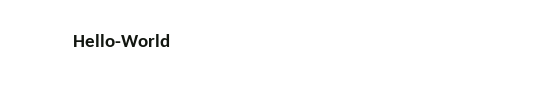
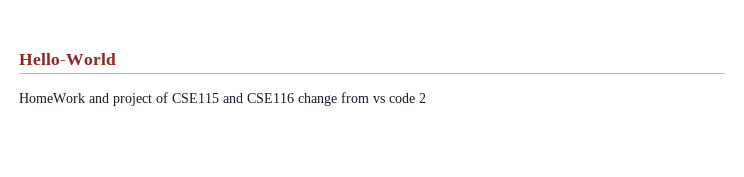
+ HomeWork and project of CSE115 and CSE116 change from vs code 2

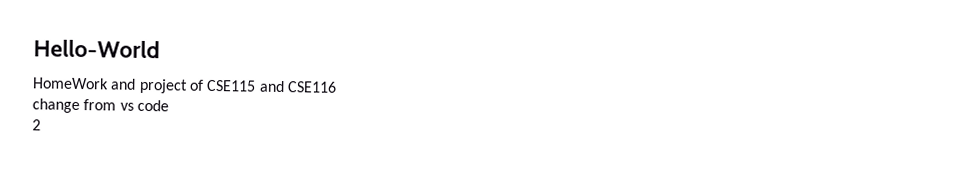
- HomeWork and project of CSE115 and CSE116 change from vs code 2
+ HomeWork and project of CSE115 and CSE116
+ change from vs code
+ 2

